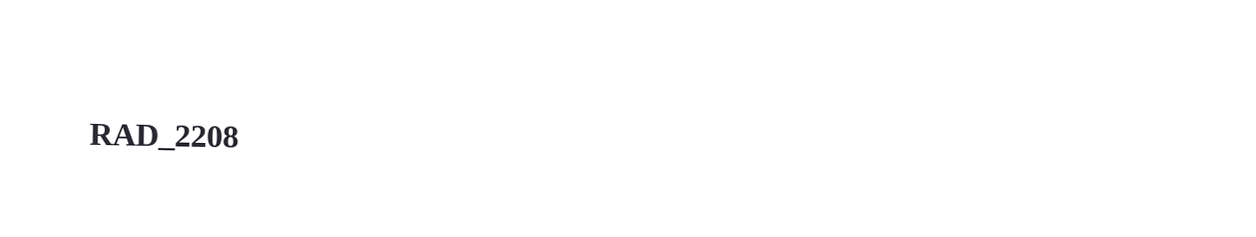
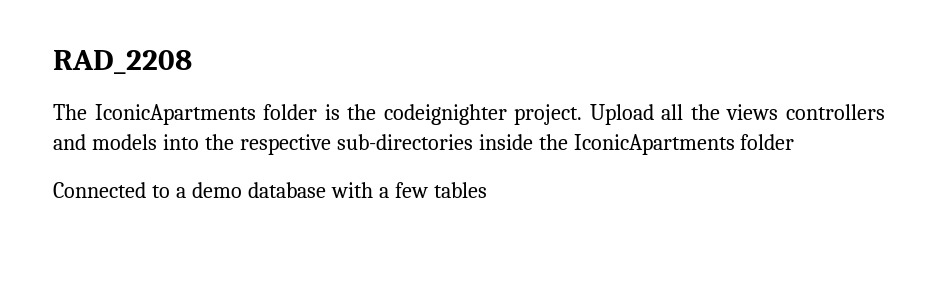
+ The IconicApartments folder is the codeignighter project. Upload all the views controllers and models into the respective sub-directories inside the IconicApartments folder
+ Connected to a demo database with a few tables

